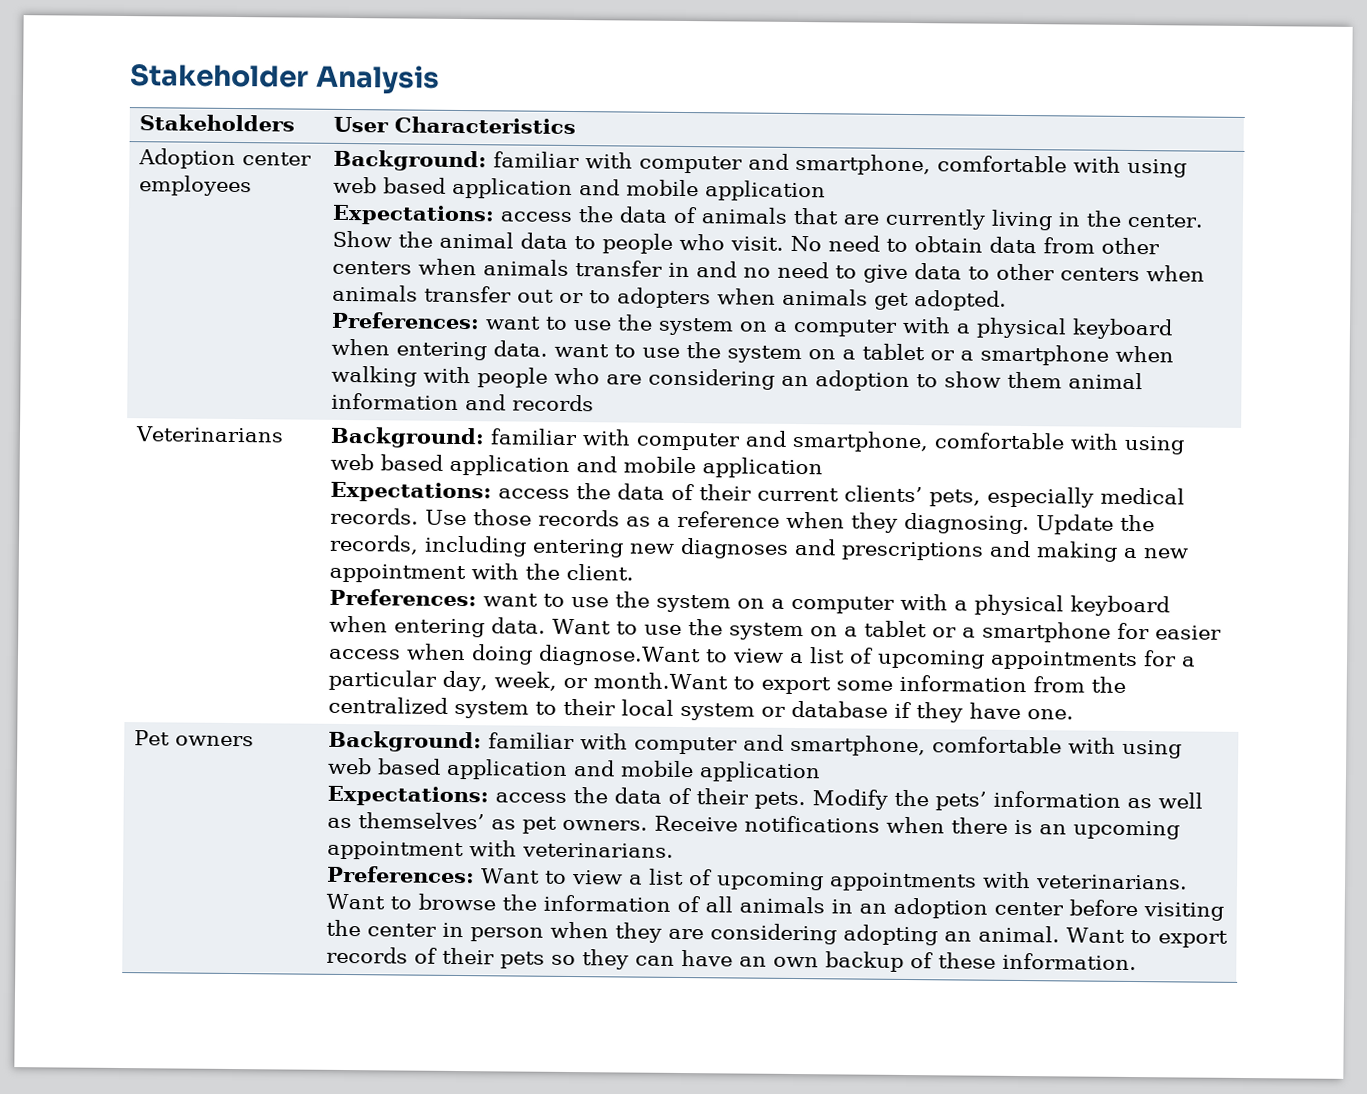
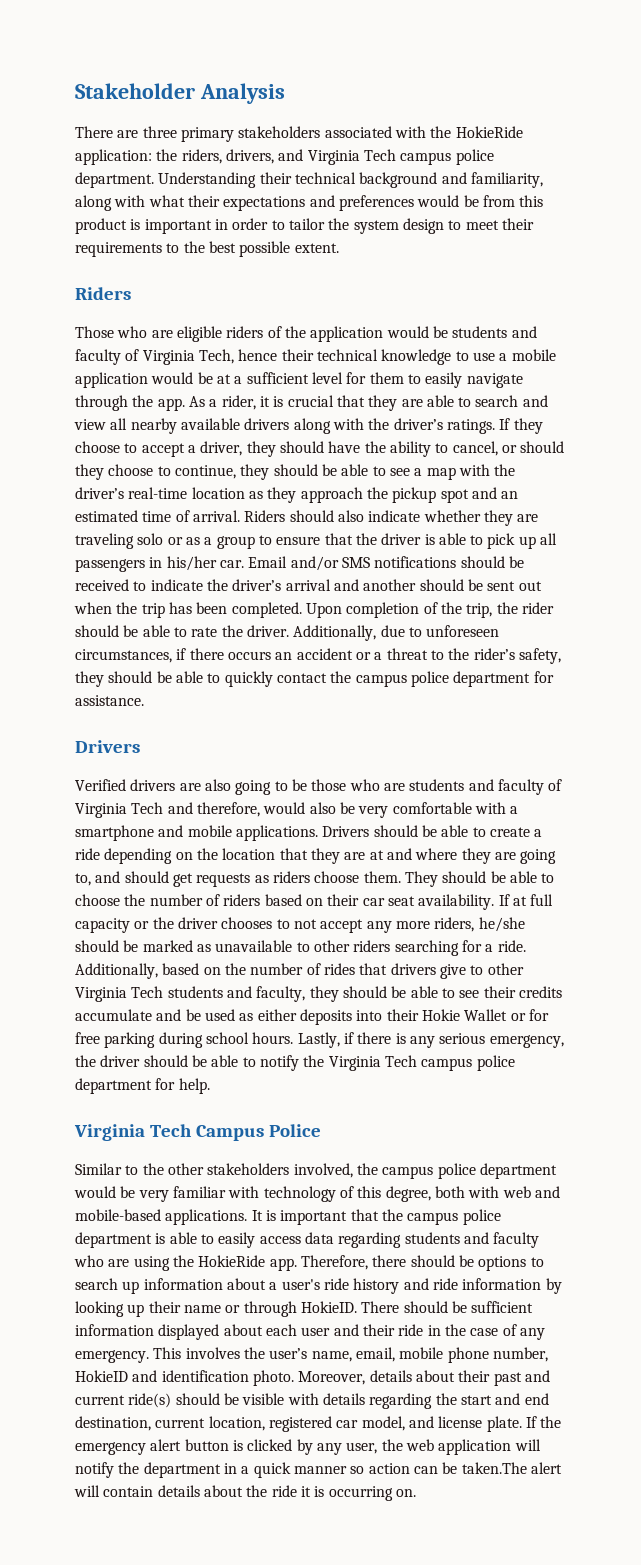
- Stakeholders | User Characteristics
- Adoption center employees | Background: familiar with computer and smartphone, comfortable with using web based application and mobile application
- Expectations: access the data of animals that are currently living in the center. Show the animal data to people who visit. No need to obtain data from other centers when animals transfer in and no need to give data to other centers when animals transfer out or to adopters when animals get adopted.
- Preferences: want to use the system on a computer with a physical keyboard when entering data. want to use the system on a tablet or a smartphone when walking with people who are considering an adoption to show them animal information and records
- Veterinarians | Background: familiar with computer and smartphone, comfortable with using web based application and mobile application
- Expectations: access the data of their current clients’ pets, especially medical records. Use those records as a reference when they diagnosing. Update the records, including entering new diagnoses and prescriptions and making a new appointment with the client.
- Preferences: want to use the system on a computer with a physical keyboard when entering data. Want to use the system on a tablet or a smartphone for easier access when doing diagnose.Want to view a list of upcoming appointments for a particular day, week, or month.Want to export some information from the centralized system to their local system or database if they have one.
- Pet owners | Background: familiar with computer and smartphone, comfortable with using web based application and mobile application
- Expectations: access the data of their pets. Modify the pets’ information as well as themselves’ as pet owners. Receive notifications when there is an upcoming appointment with veterinarians.
- Preferences: Want to view a list of upcoming appointments with veterinarians. Want to browse the information of all animals in an adoption center before visiting the center in person when they are considering adopting an animal. Want to export records of their pets so they can have an own backup of these information.
+ There are three primary stakeholders associated with the HokieRide application: the riders, drivers, and Virginia Tech campus police department. Understanding their technical background and familiarity, along with what their expectations and preferences would be from this product is important in order to tailor the system design to meet their requirements to the best possible extent.
+ Riders
+ Those who are eligible riders of the application would be students and faculty of Virginia Tech, hence their technical knowledge to use a mobile application would be at a sufficient level for them to easily navigate through the app. As a rider, it is crucial that they are able to search and view all nearby available drivers along with the driver’s ratings. If they choose to accept a driver, they should have the ability to cancel, or should they choose to continue, they should be able to see a map with the driver’s real-time location as they approach the pickup spot and an estimated time of arrival. Riders should also indicate whether they are traveling solo or as a group to ensure that the driver is able to pick up all passengers in his/her car. Email and/or SMS notifications should be received to indicate the driver’s arrival and another should be sent out when the trip has been completed. Upon completion of the trip, the rider should be able to rate the driver. Additionally, due to unforeseen circumstances, if there occurs an accident or a threat to the rider’s safety, they should be able to quickly contact the campus police department for assistance.
+ Drivers
+ Verified drivers are also going to be those who are students and faculty of Virginia Tech and therefore, would also be very comfortable with a smartphone and mobile applications. Drivers should be able to create a ride depending on the location that they are at and where they are going to, and should get requests as riders choose them. They should be able to choose the number of riders based on their car seat availability. If at full capacity or the driver chooses to not accept any more riders, he/she should be marked as unavailable to other riders searching for a ride. Additionally, based on the number of rides that drivers give to other Virginia Tech students and faculty, they should be able to see their credits accumulate and be used as either deposits into their Hokie Wallet or for free parking during school hours. Lastly, if there is any serious emergency, the driver should be able to notify the Virginia Tech campus police department for help.
+ Virginia Tech Campus Police
+ Similar to the other stakeholders involved, the campus police department would be very familiar with technology of this degree, both with web and mobile-based applications. It is important that the campus police department is able to easily access data regarding students and faculty who are using the HokieRide app. Therefore, there should be options to search up information about a user's ride history and ride information by looking up their name or through HokieID. There should be sufficient information displayed about each user and their ride in the case of any emergency. This involves the user’s name, email, mobile phone number, HokieID and identification photo. Moreover, details about their past and current ride(s) should be visible with details regarding the start and end destination, current location, registered car model, and license plate. If the emergency alert button is clicked by any user, the web application will notify the department in a quick manner so action can be taken.The alert will contain details about the ride it is occurring on.

